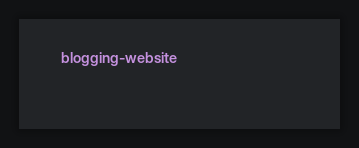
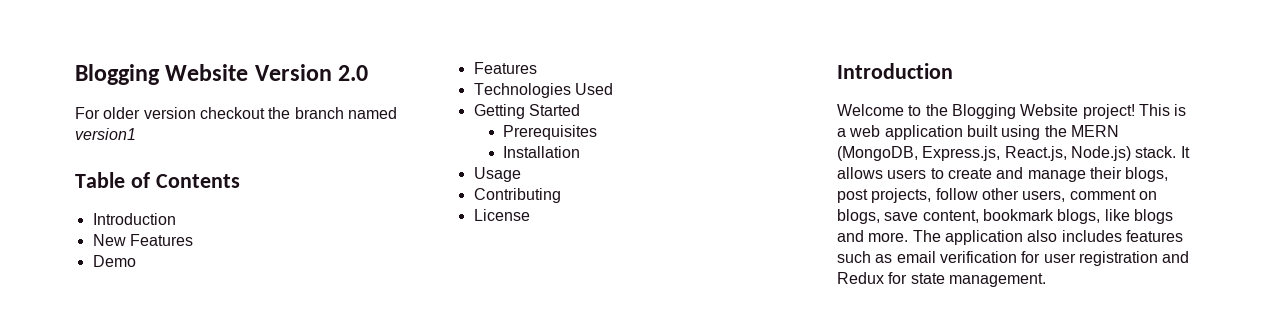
- blogging-website
+ Blogging Website Version 2.0
+ For older version checkout the branch named version1
+ Table of Contents
+ Introduction
+ New Features
+ Demo
+ Features
+ Technologies Used
+ Getting Started
+ Prerequisites
+ Installation
+ Usage
+ Contributing
+ License
+ Introduction
+ Welcome to the Blogging Website project! This is a web application built using the MERN (MongoDB, Express.js, React.js, Node.js) stack. It allows users to create and manage their blogs, post projects, follow other users, comment on blogs, save content, bookmark blogs, like blogs and more. The application also includes features such as email verification for user registration and Redux for state management.

